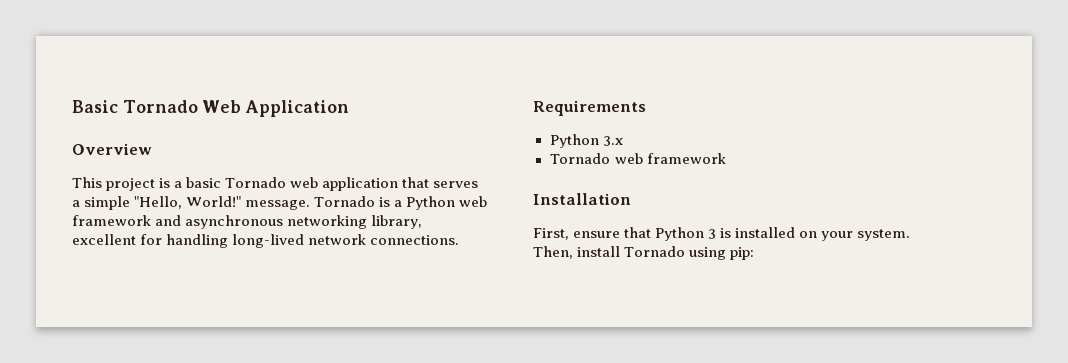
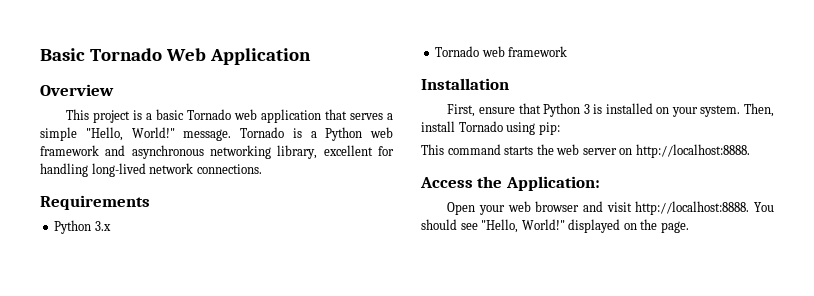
+ This command starts the web server on http://localhost:8888.
+ Access the Application:
+ Open your web browser and visit http://localhost:8888. You should see "Hello, World!" displayed on the page.

